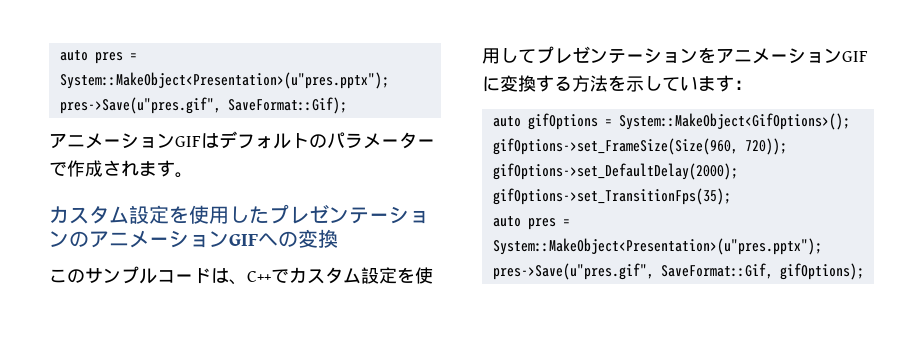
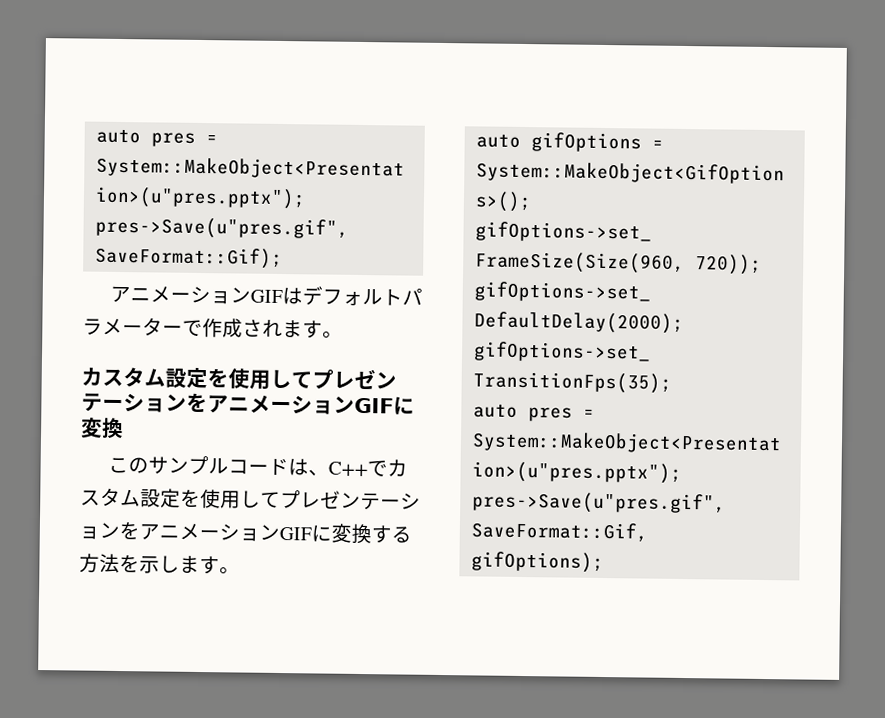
- アニメーションGIFはデフォルトのパラメーターで作成されます。
- カスタム設定を使用したプレゼンテーションのアニメーションGIFへの変換
+ アニメーションGIFはデフォルトパラメーターで作成されます。
+ カスタム設定を使用してプレゼンテーションをアニメーションGIFに変換
- このサンプルコードは、C++でカスタム設定を使用してプレゼンテーションをアニメーションGIFに変換する方法を示しています：
+ このサンプルコードは、C++でカスタム設定を使用してプレゼンテーションをアニメーションGIFに変換する方法を示します。

